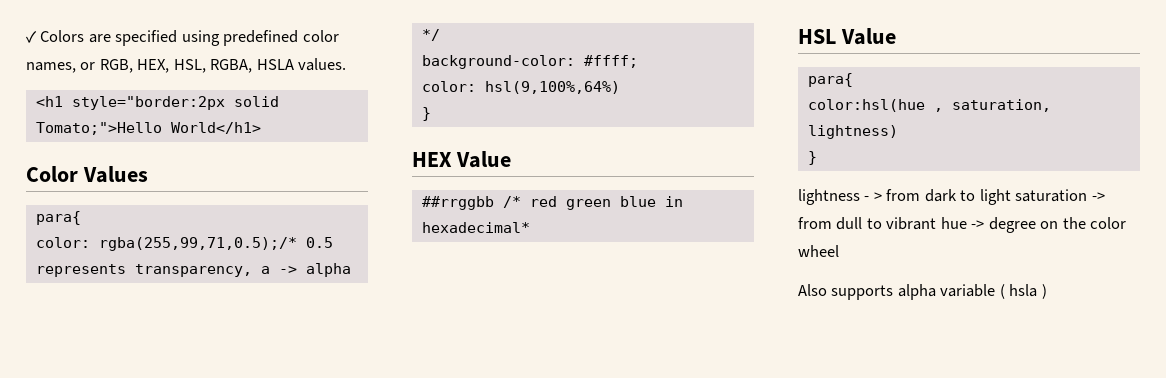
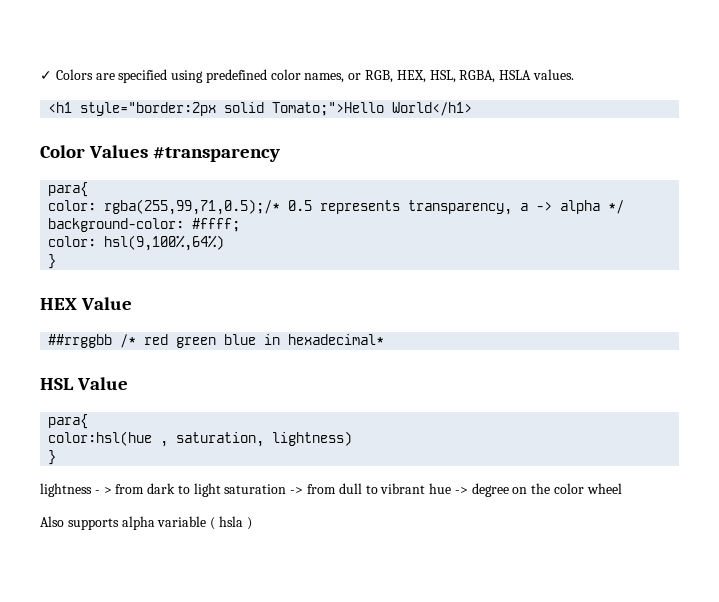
- Color Values
+ Color Values #transparency

